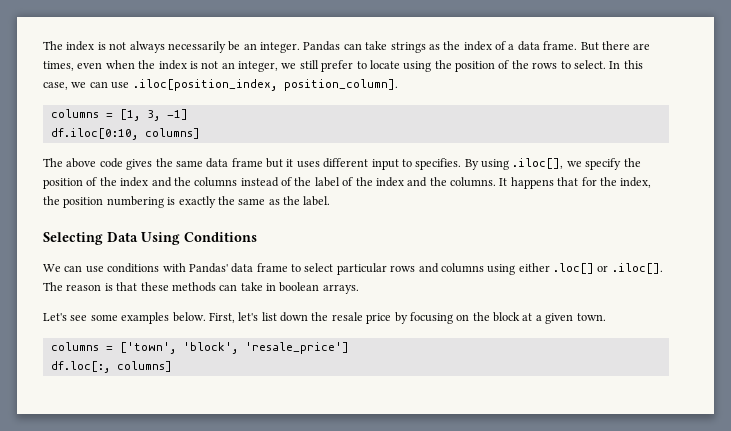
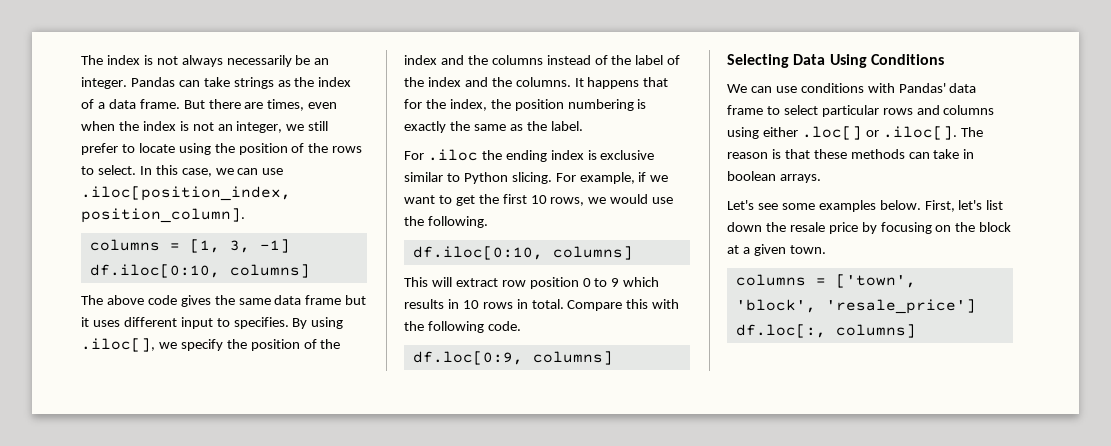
+ For .iloc the ending index is exclusive similar to Python slicing. For example, if we want to get the first 10 rows, we would use the following.
+ df.iloc[0:10, columns]
+ This will extract row position 0 to 9 which results in 10 rows in total. Compare this with the following code.
+ df.loc[0:9, columns]

